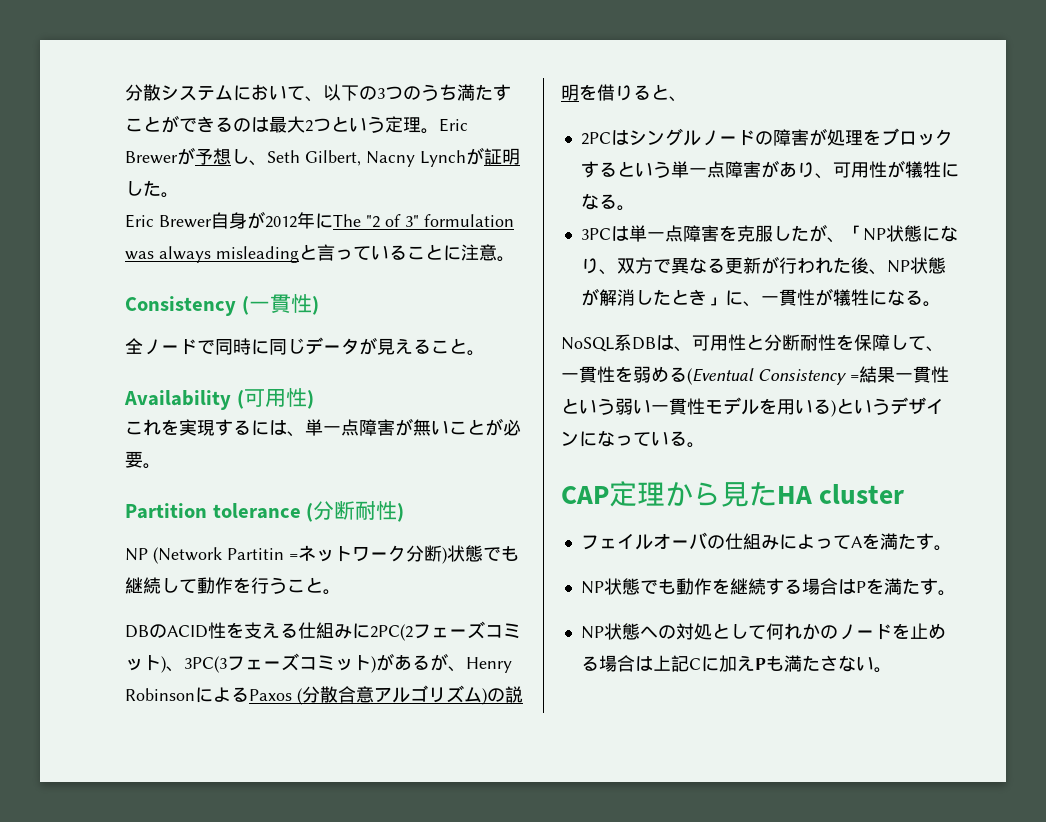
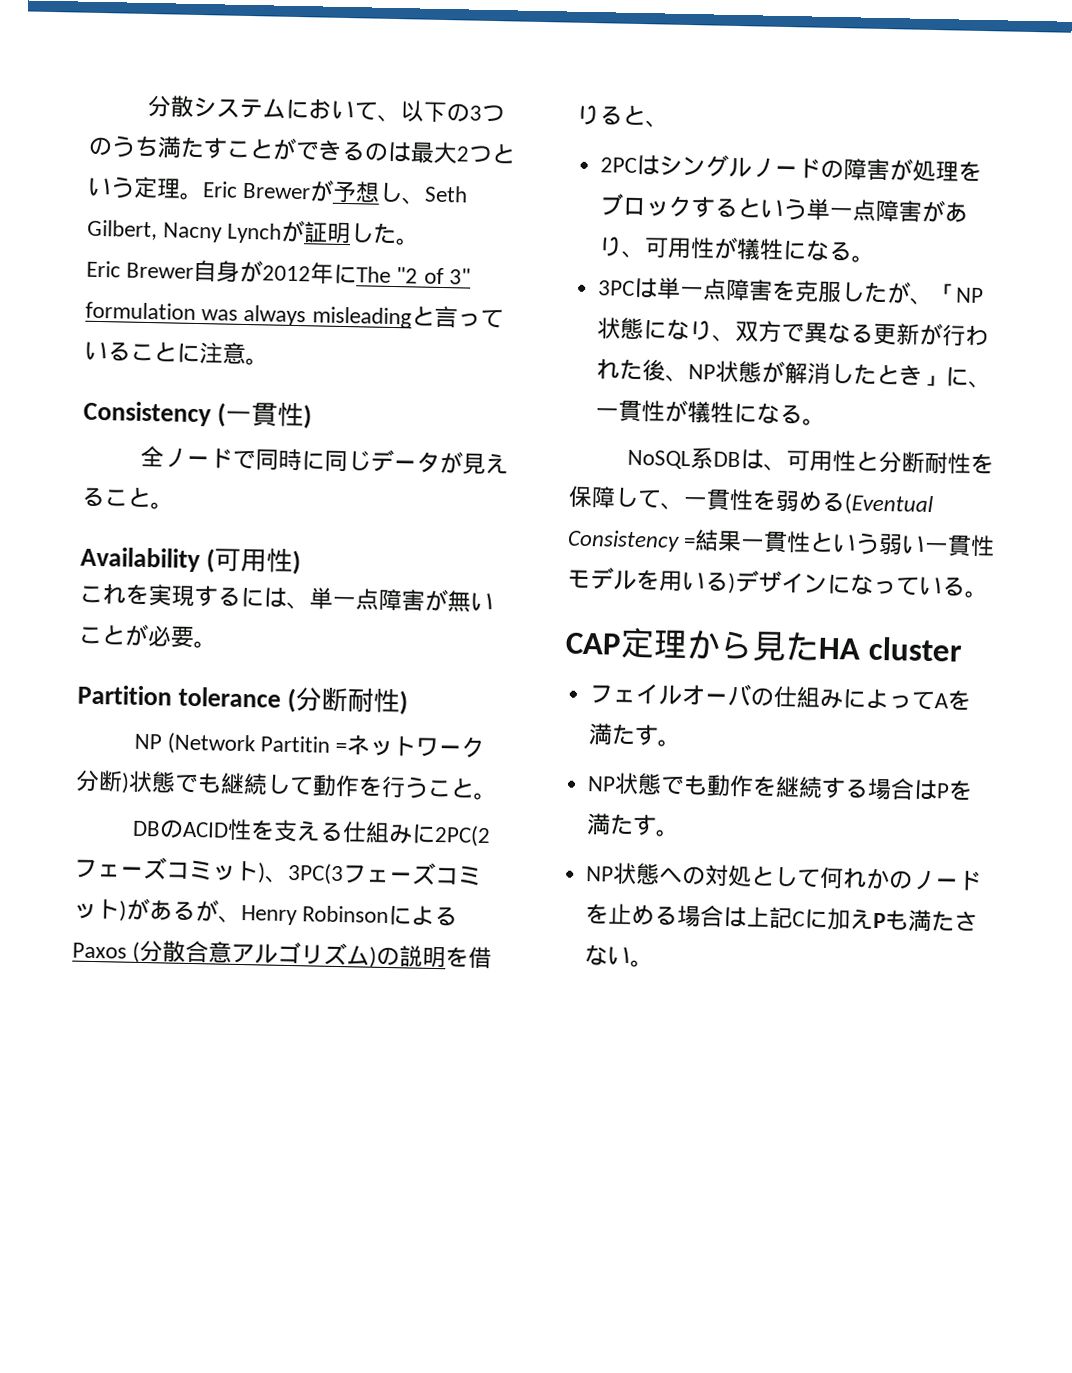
- NoSQL系DBは、可用性と分断耐性を保障して、一貫性を弱める(Eventual Consistency =結果一貫性という弱い一貫性モデルを用いる)というデザインになっている。
+ NoSQL系DBは、可用性と分断耐性を保障して、一貫性を弱める(Eventual Consistency =結果一貫性という弱い一貫性モデルを用いる)デザインになっている。

